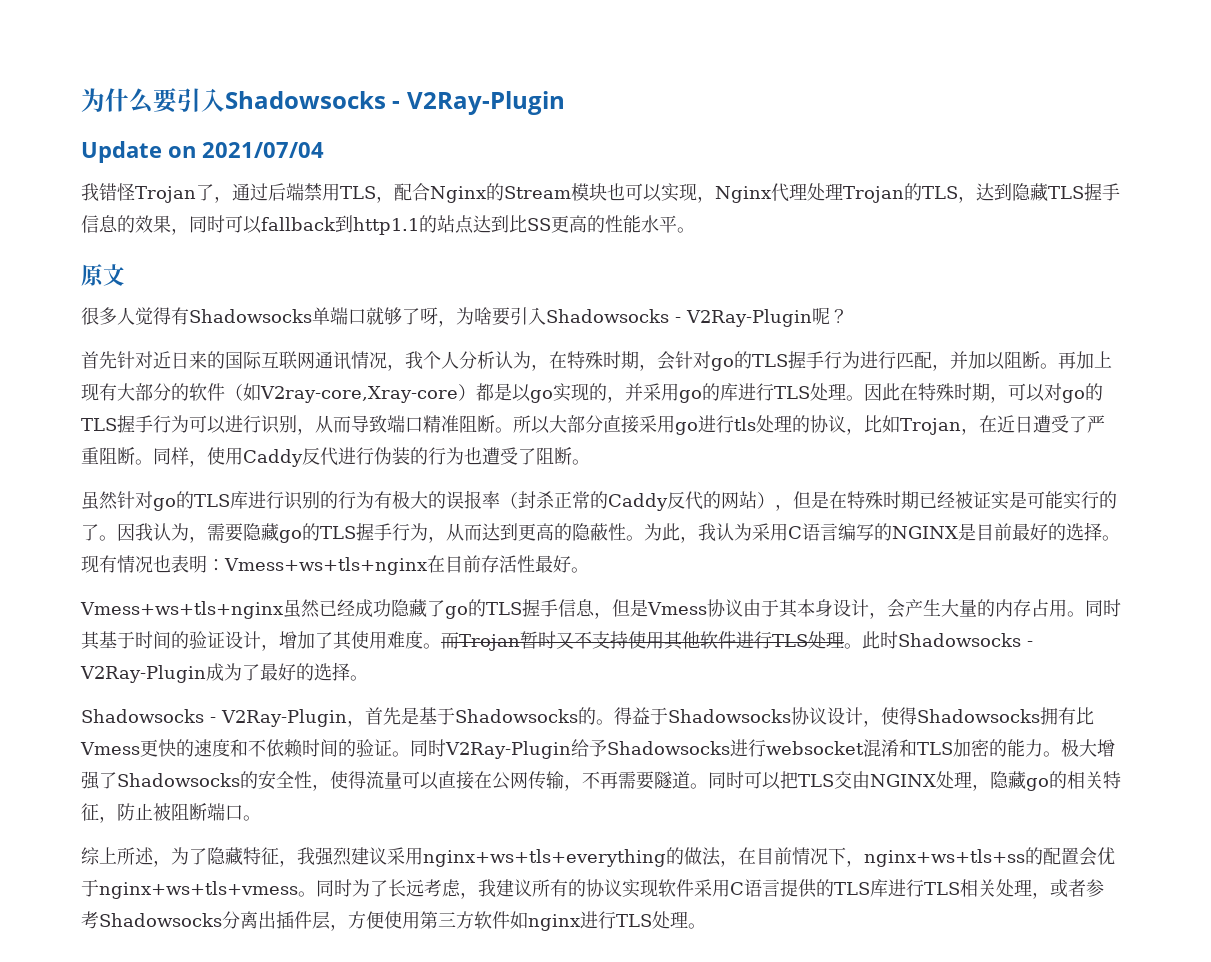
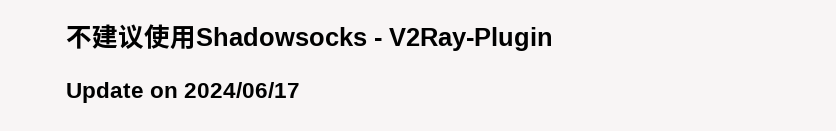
- 为什么要引入Shadowsocks - V2Ray-Plugin
+ 不建议使用Shadowsocks - V2Ray-Plugin
- Update on 2021/07/04
- 我错怪Trojan了，通过后端禁用TLS，配合Nginx的Stream模块也可以实现，Nginx代理处理Trojan的TLS，达到隐藏TLS握手信息的效果，同时可以fallback到http1.1的站点达到比SS更高的性能水平。
- 原文
- 很多人觉得有Shadowsocks单端口就够了呀，为啥要引入Shadowsocks - V2Ray-Plugin呢？
- 首先针对近日来的国际互联网通讯情况，我个人分析认为，在特殊时期，会针对go的TLS握手行为进行匹配，并加以阻断。再加上现有大部分的软件（如V2ray-core,Xray-core）都是以go实现的，并采用go的库进行TLS处理。因此在特殊时期，可以对go的TLS握手行为可以进行识别，从而导致端口精准阻断。所以大部分直接采用go进行tls处理的协议，比如Trojan，在近日遭受了严重阻断。同样，使用Caddy反代进行伪装的行为也遭受了阻断。
- 虽然针对go的TLS库进行识别的行为有极大的误报率（封杀正常的Caddy反代的网站），但是在特殊时期已经被证实是可能实行的了。因我认为，需要隐藏go的TLS握手行为，从而达到更高的隐蔽性。为此，我认为采用C语言编写的NGINX是目前最好的选择。现有情况也表明：Vmess+ws+tls+nginx在目前存活性最好。
- Vmess+ws+tls+nginx虽然已经成功隐藏了go的TLS握手信息，但是Vmess协议由于其本身设计，会产生大量的内存占用。同时其基于时间的验证设计，增加了其使用难度。而Trojan暂时又不支持使用其他软件进行TLS处理。此时Shadowsocks - V2Ray-Plugin成为了最好的选择。
- Shadowsocks - V2Ray-Plugin，首先是基于Shadowsocks的。得益于Shadowsocks协议设计，使得Shadowsocks拥有比Vmess更快的速度和不依赖时间的验证。同时V2Ray-Plugin给予Shadowsocks进行websocket混淆和TLS加密的能力。极大增强了Shadowsocks的安全性，使得流量可以直接在公网传输，不再需要隧道。同时可以把TLS交由NGINX处理，隐藏go的相关特征，防止被阻断端口。
- 综上所述，为了隐藏特征，我强烈建议采用nginx+ws+tls+everything的做法，在目前情况下，nginx+ws+tls+ss的配置会优于nginx+ws+tls+vmess。同时为了长远考虑，我建议所有的协议实现软件采用C语言提供的TLS库进行TLS相关处理，或者参考Shadowsocks分离出插件层，方便使用第三方软件如nginx进行TLS处理。
+ Update on 2024/06/17

